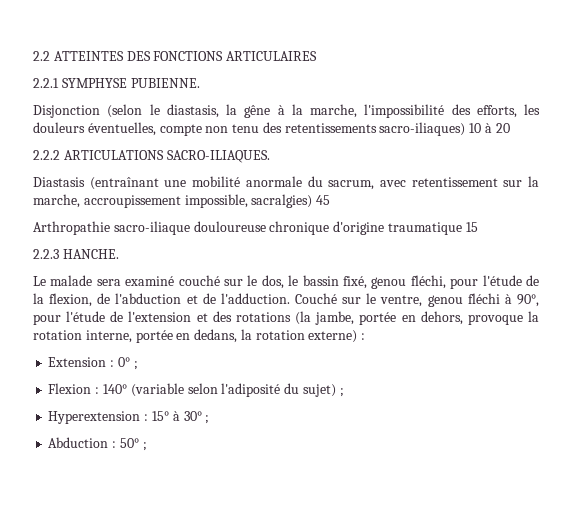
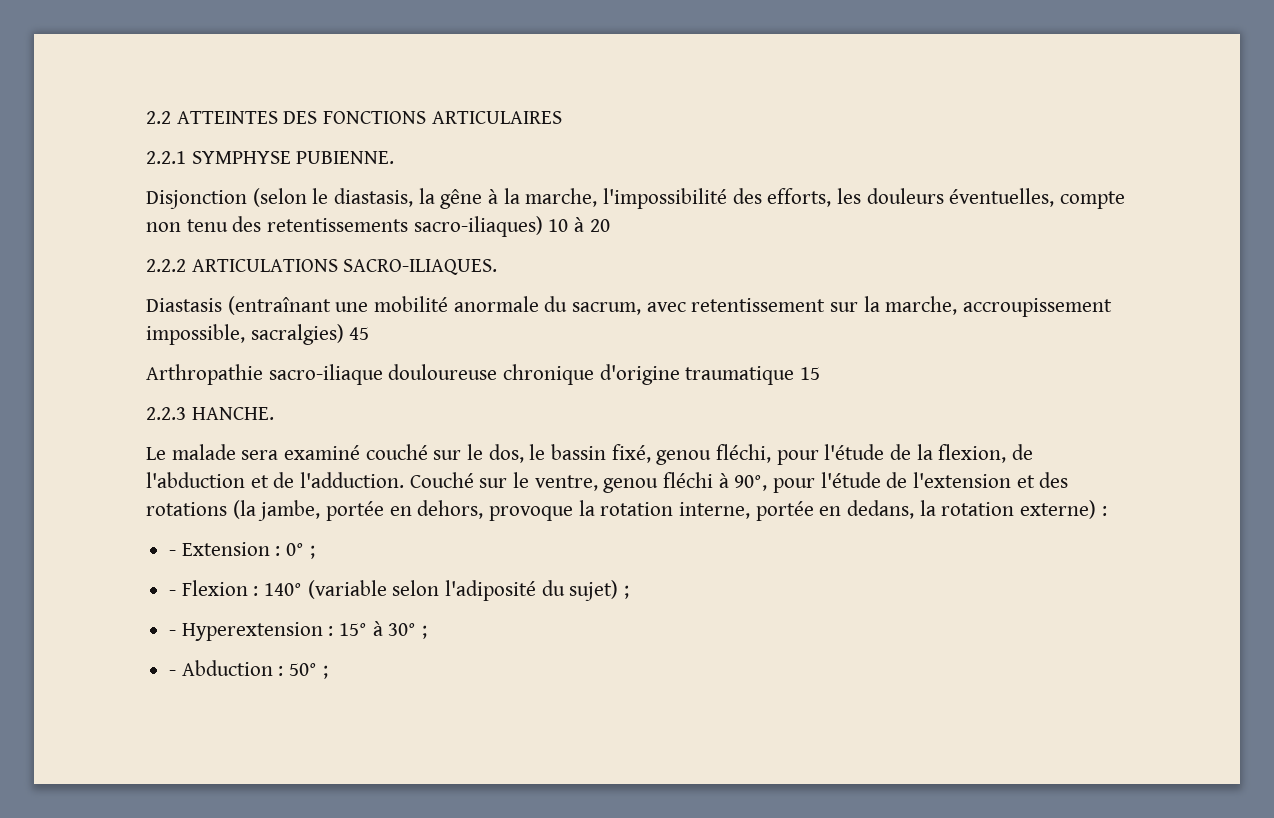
- Extension : 0° ;
+ - Extension : 0° ;
- Flexion : 140° (variable selon l'adiposité du sujet) ;
+ - Flexion : 140° (variable selon l'adiposité du sujet) ;
- Hyperextension : 15° à 30° ;
+ - Hyperextension : 15° à 30° ;
- Abduction : 50° ;
+ - Abduction : 50° ;

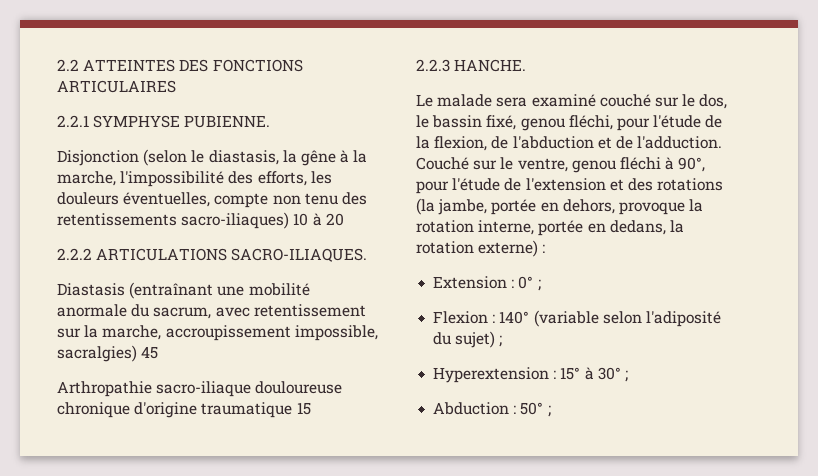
- - Extension : 0° ;
+ Extension : 0° ;
- - Flexion : 140° (variable selon l'adiposité du sujet) ;
+ Flexion : 140° (variable selon l'adiposité du sujet) ;
- - Hyperextension : 15° à 30° ;
+ Hyperextension : 15° à 30° ;
- - Abduction : 50° ;
+ Abduction : 50° ;

